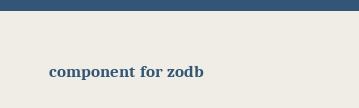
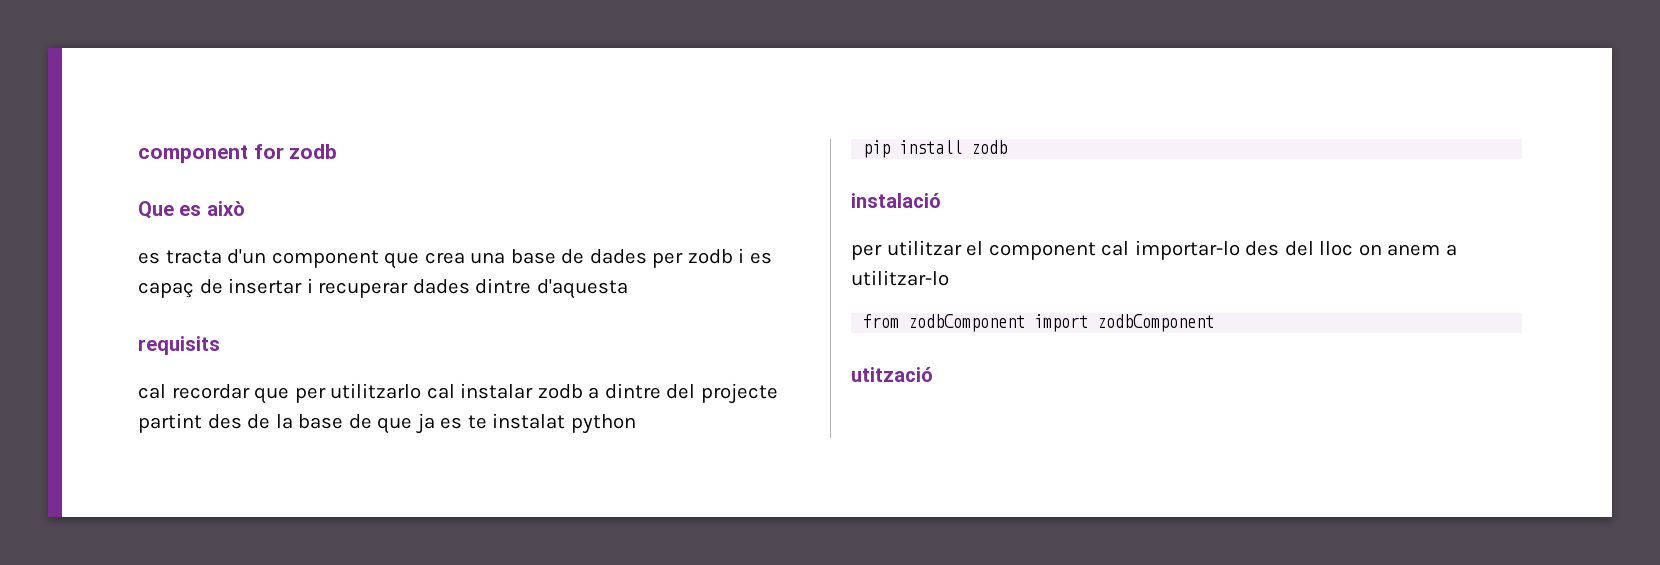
+ Que es això
+ es tracta d'un component que crea una base de dades per zodb i es capaç de insertar i recuperar dades dintre d'aquesta
+ requisits
+ cal recordar que per utilitzarlo cal instalar zodb a dintre del projecte partint des de la base de que ja es te instalat python
+ pip install zodb
+ instalació
+ per utilitzar el component cal importar-lo des del lloc on anem a utilitzar-lo
+ from zodbComponent import zodbComponent
+ utització

